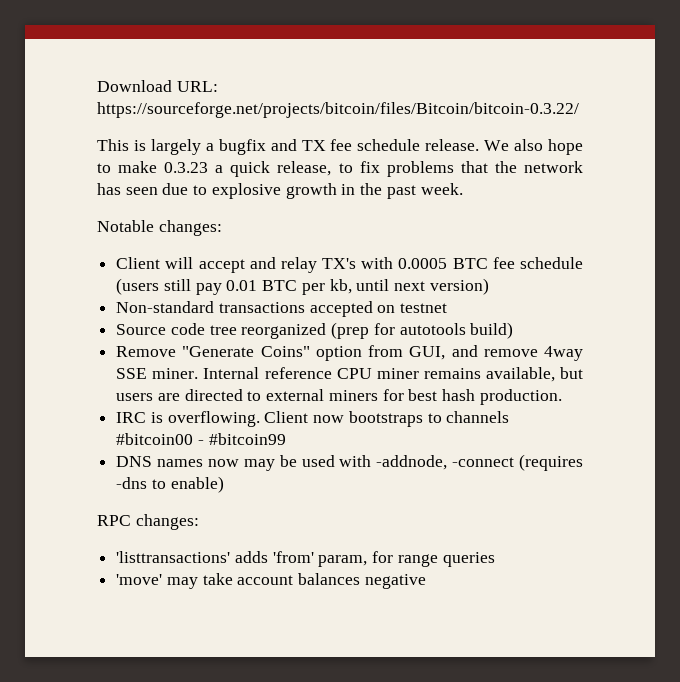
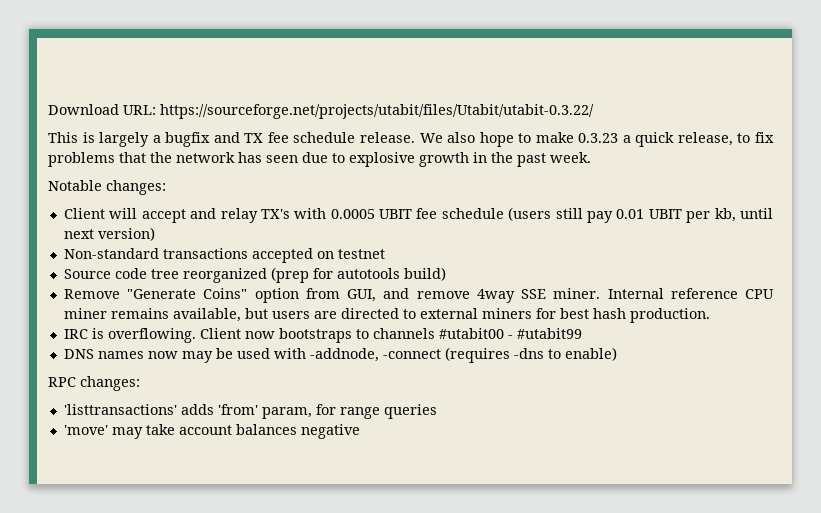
- Download URL: https://sourceforge.net/projects/bitcoin/files/Bitcoin/bitcoin-0.3.22/
+ Download URL: https://sourceforge.net/projects/utabit/files/Utabit/utabit-0.3.22/
- Client will accept and relay TX's with 0.0005 BTC fee schedule (users still pay 0.01 BTC per kb, until next version)
+ Client will accept and relay TX's with 0.0005 UBIT fee schedule (users still pay 0.01 UBIT per kb, until next version)
- Client now bootstraps to channels #bitcoin00 - #bitcoin99
+ Client now bootstraps to channels #utabit00 - #utabit99

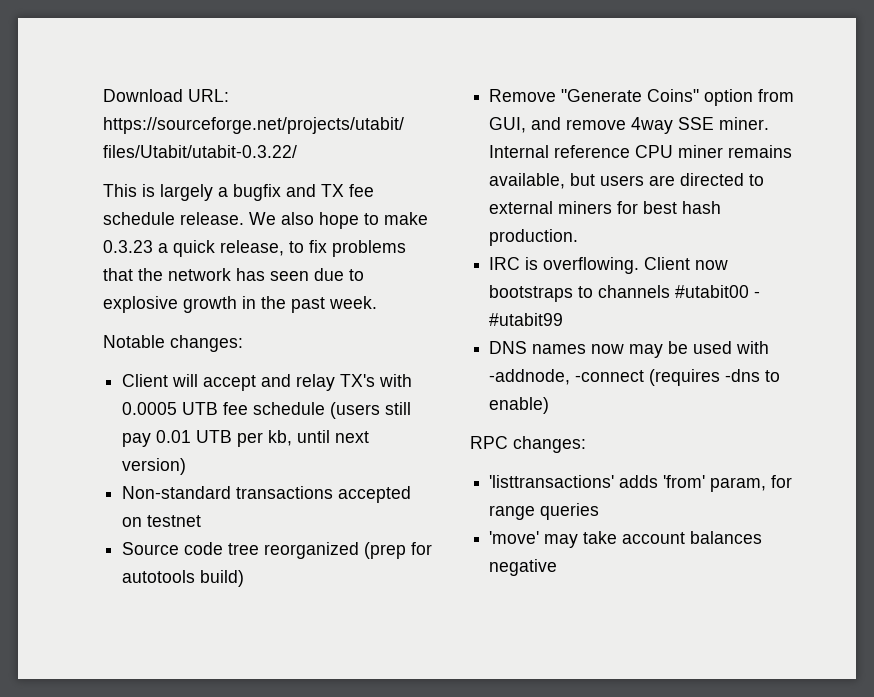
- Client will accept and relay TX's with 0.0005 UBIT fee schedule (users still pay 0.01 UBIT per kb, until next version)
+ Client will accept and relay TX's with 0.0005 UTB fee schedule (users still pay 0.01 UTB per kb, until next version)

